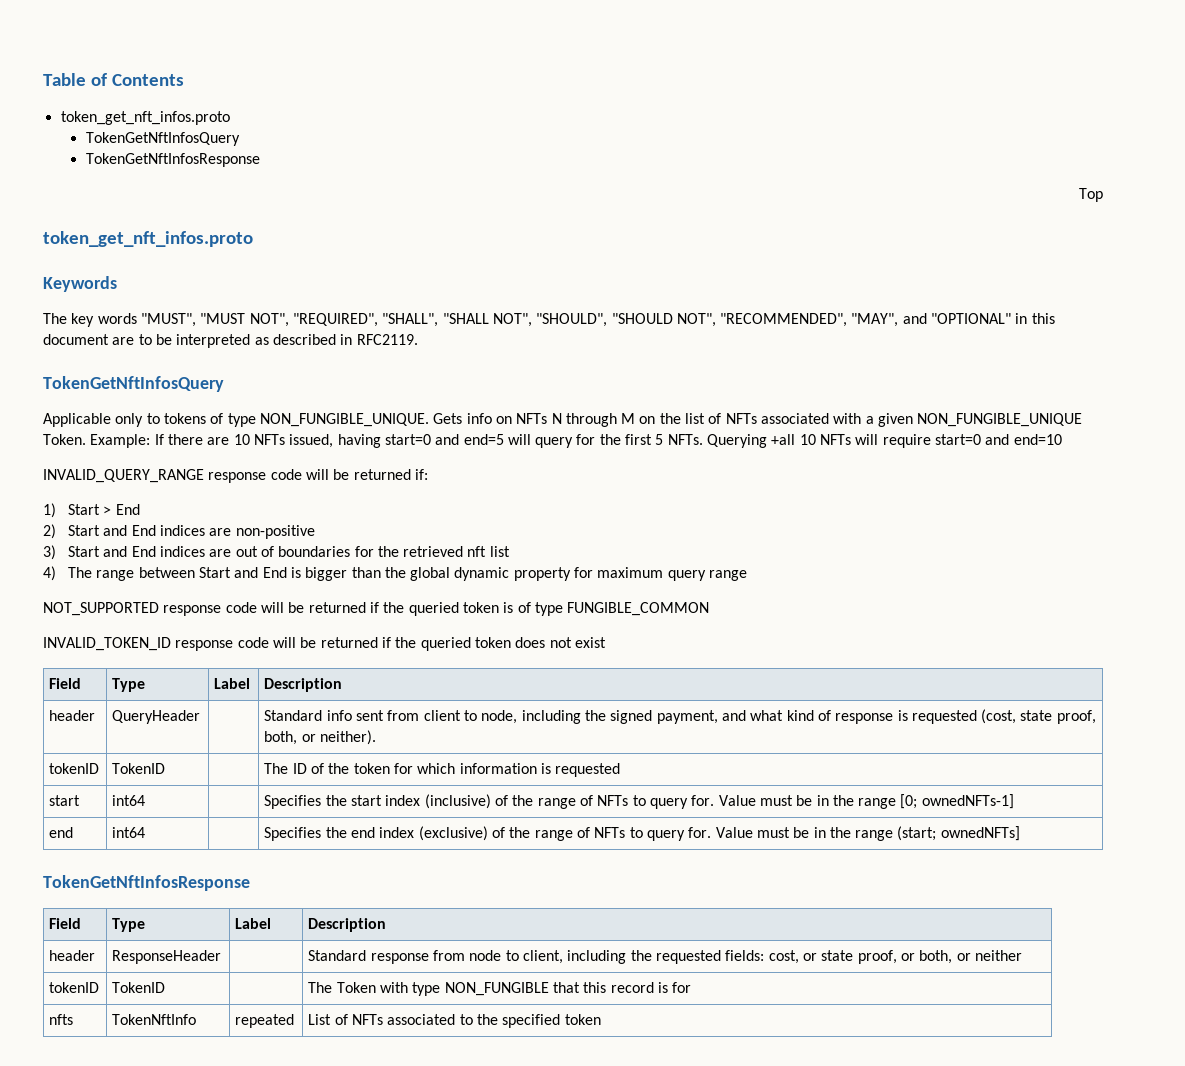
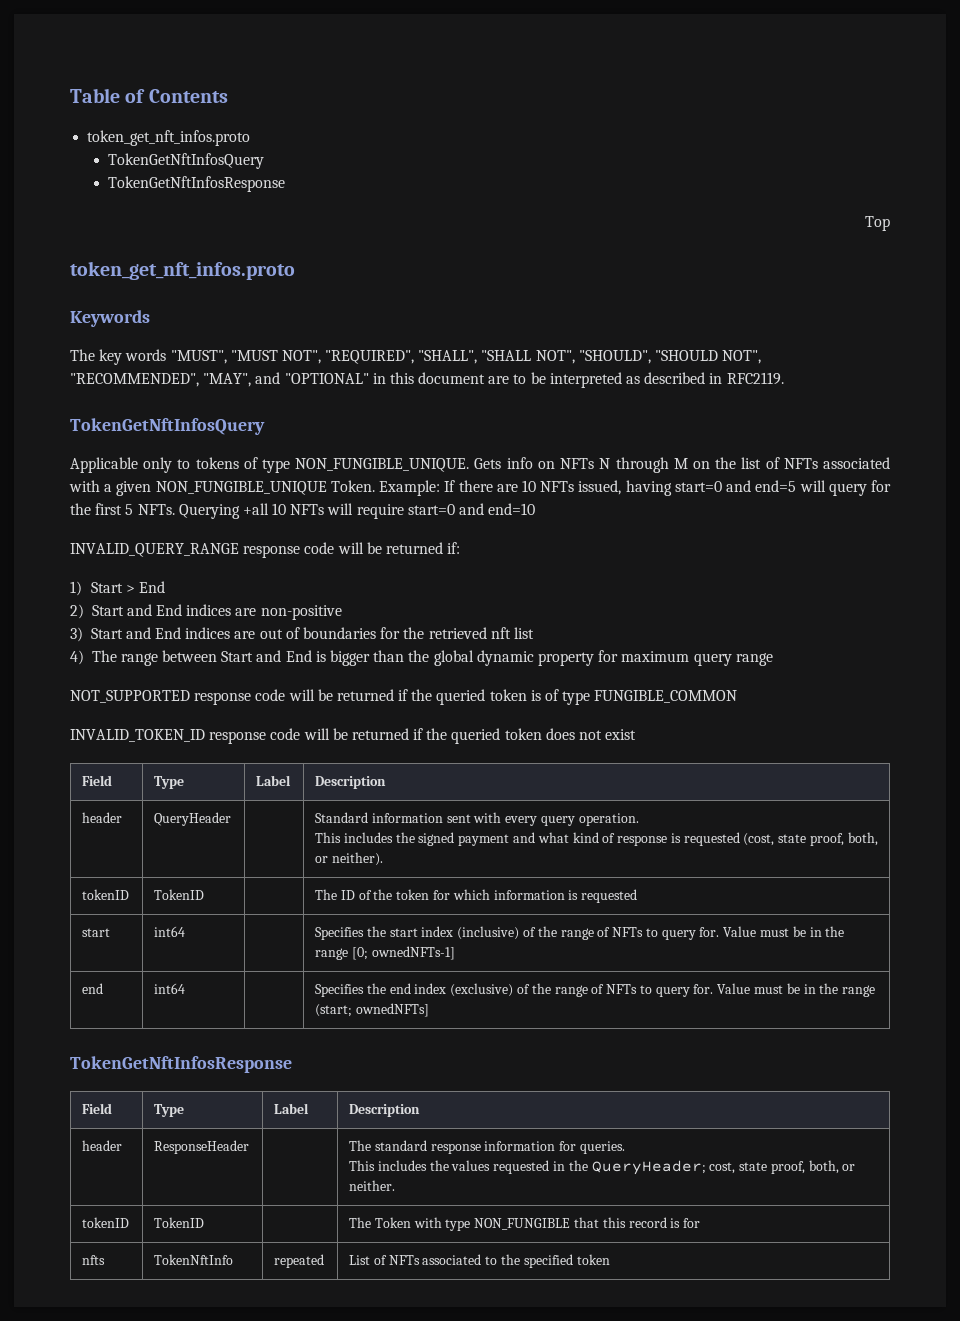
- header | QueryHeader | | Standard info sent from client to node, including the signed payment, and what kind of response is requested (cost, state proof, both, or neither).
+ header | QueryHeader | | Standard information sent with every query operation.
+ This includes the signed payment and what kind of response is requested (cost, state proof, both, or neither).
- header | ResponseHeader | | Standard response from node to client, including the requested fields: cost, or state proof, or both, or neither
+ header | ResponseHeader | | The standard response information for queries.
+ This includes the values requested in the QueryHeader; cost, state proof, both, or neither.

